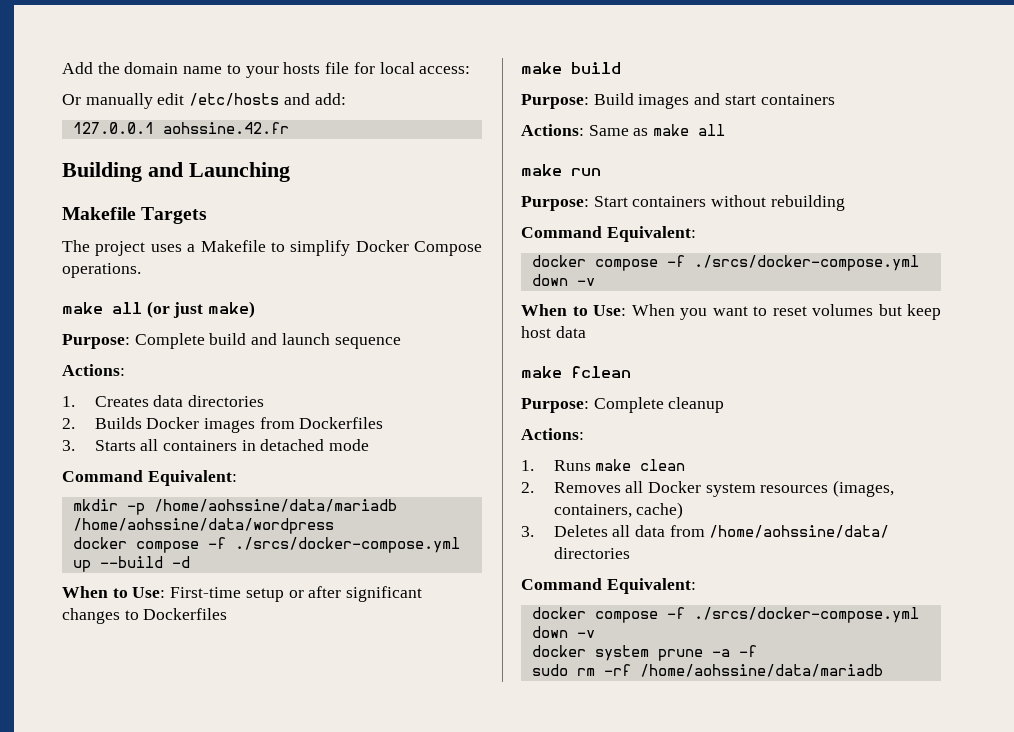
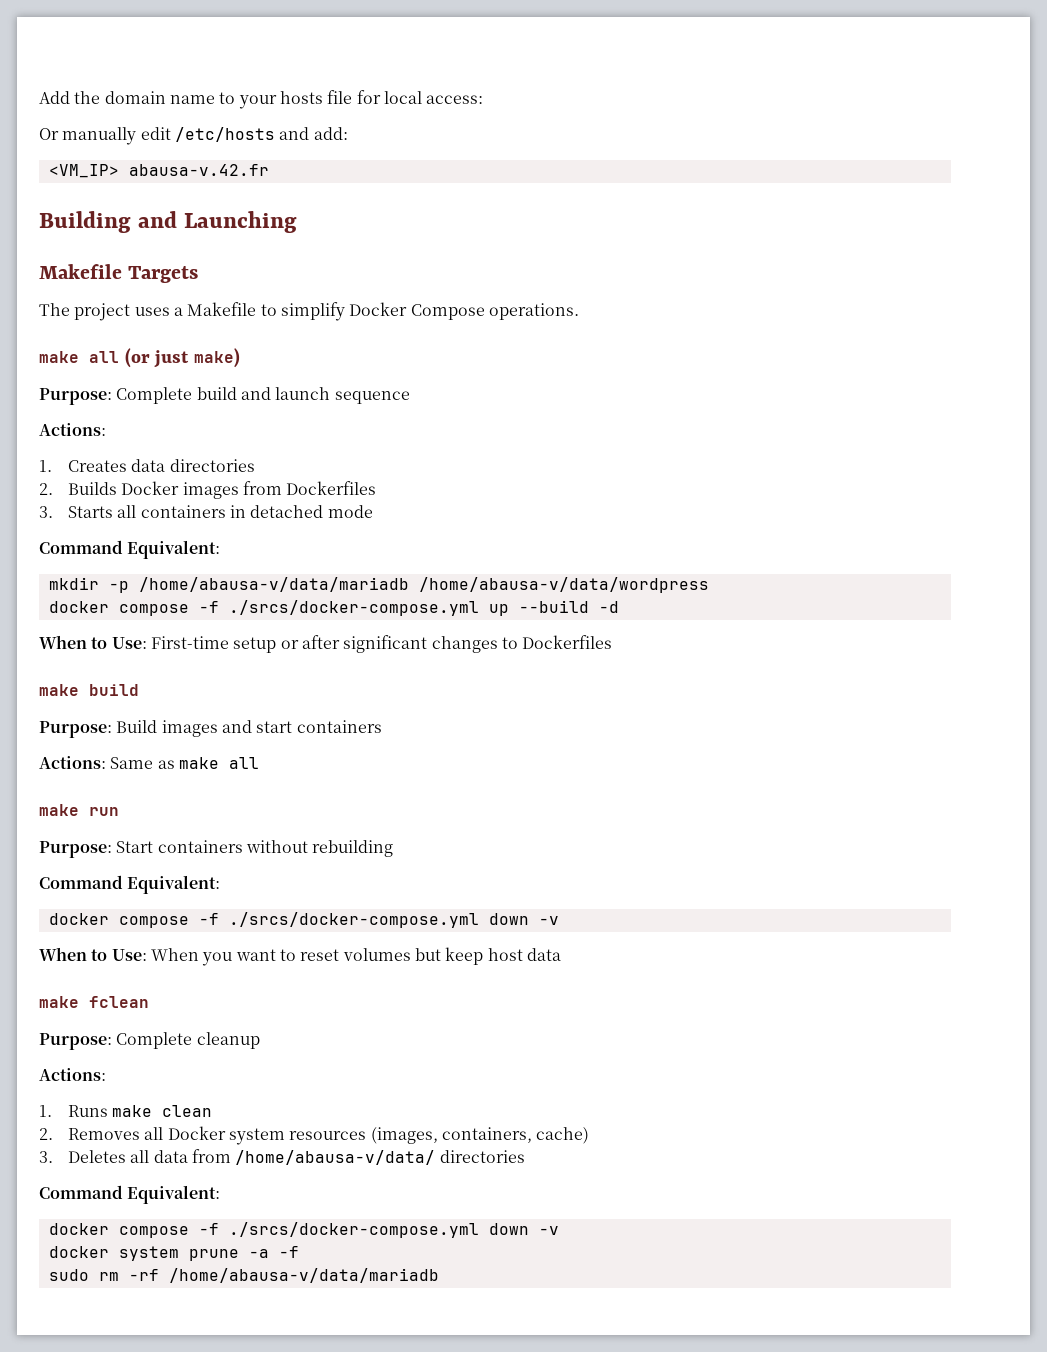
- 127.0.0.1 aohssine.42.fr
+ <VM_IP> abausa-v.42.fr
- mkdir -p /home/aohssine/data/mariadb /home/aohssine/data/wordpress
+ mkdir -p /home/abausa-v/data/mariadb /home/abausa-v/data/wordpress
- 3. Deletes all data from /home/aohssine/data/ directories
+ 3. Deletes all data from /home/abausa-v/data/ directories
- sudo rm -rf /home/aohssine/data/mariadb
+ sudo rm -rf /home/abausa-v/data/mariadb

